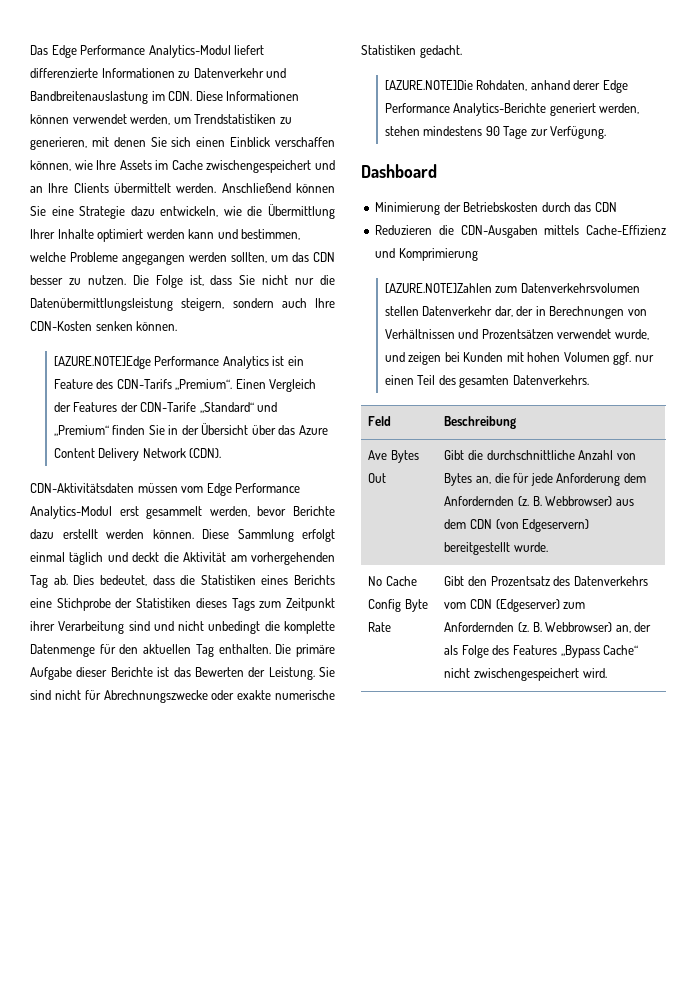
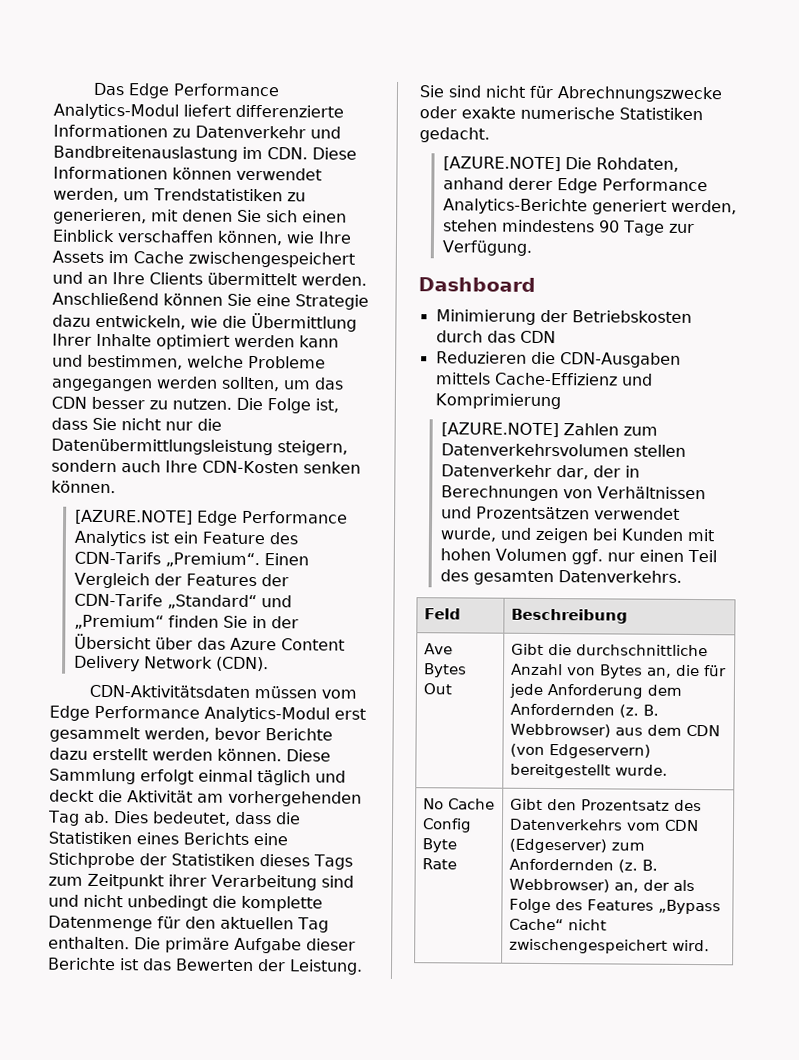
- [AZURE.NOTE]Edge Performance Analytics ist ein Feature des CDN-Tarifs „Premium“.
+ [AZURE.NOTE] Edge Performance Analytics ist ein Feature des CDN-Tarifs „Premium“.
- [AZURE.NOTE]Die Rohdaten, anhand derer Edge Performance Analytics-Berichte generiert werden, stehen mindestens 90 Tage zur Verfügung.
+ [AZURE.NOTE] Die Rohdaten, anhand derer Edge Performance Analytics-Berichte generiert werden, stehen mindestens 90 Tage zur Verfügung.
- [AZURE.NOTE]Zahlen zum Datenverkehrsvolumen stellen Datenverkehr dar, der in Berechnungen von Verhältnissen und Prozentsätzen verwendet wurde, und zeigen bei Kunden mit hohen Volumen ggf. nur einen Teil des gesamten Datenverkehrs.
+ [AZURE.NOTE] Zahlen zum Datenverkehrsvolumen stellen Datenverkehr dar, der in Berechnungen von Verhältnissen und Prozentsätzen verwendet wurde, und zeigen bei Kunden mit hohen Volumen ggf. nur einen Teil des gesamten Datenverkehrs.

